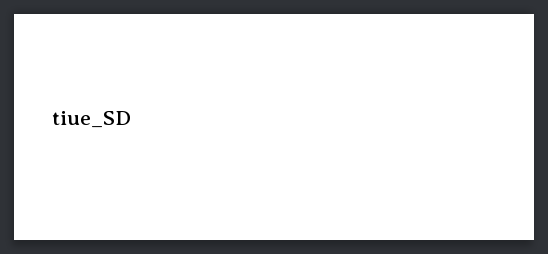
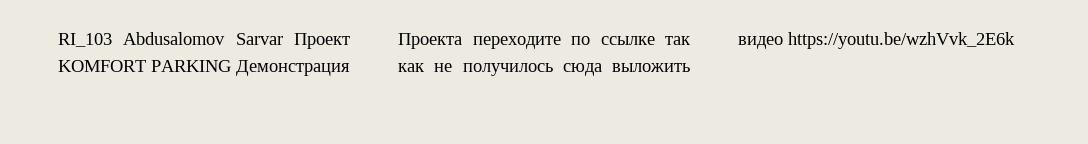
- tiue_SD
+ RI_103 Abdusalomov Sarvar Проект KOMFORT PARKING Демонстрация Проекта переходите по ссылке так как не получилось сюда выложить видео https://youtu.be/wzhVvk_2E6k

